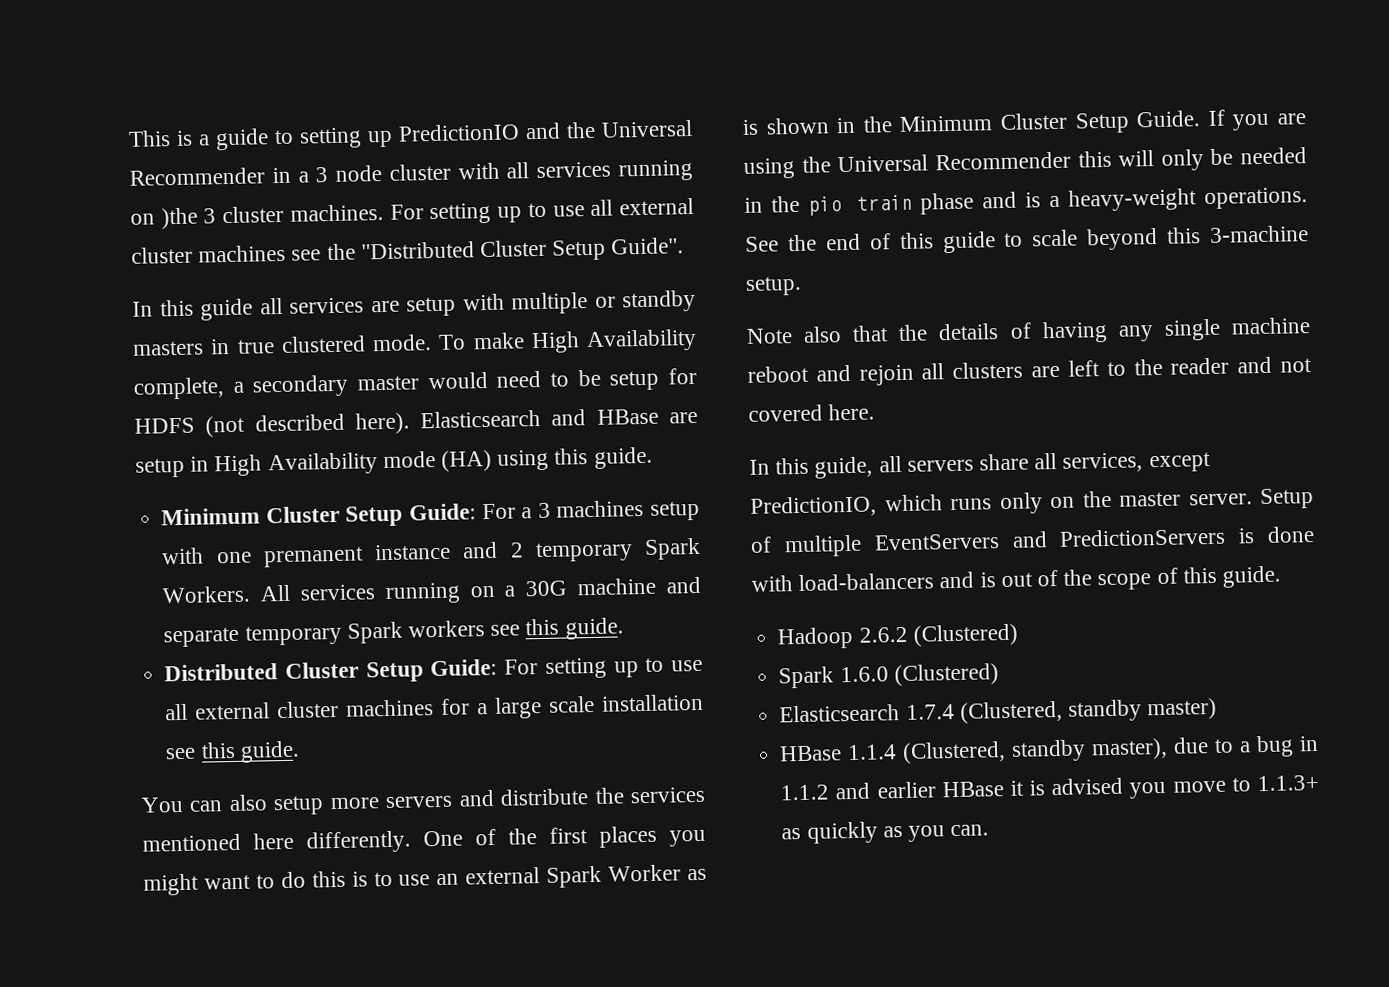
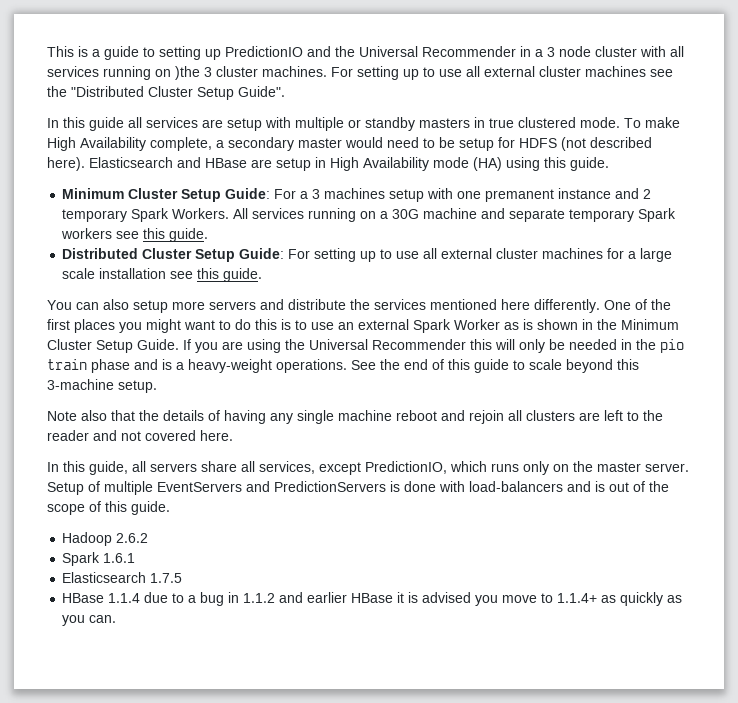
- Hadoop 2.6.2 (Clustered)
- Spark 1.6.0 (Clustered)
- Elasticsearch 1.7.4 (Clustered, standby master)
+ Hadoop 2.6.2
+ Spark 1.6.1
+ Elasticsearch 1.7.5
- HBase 1.1.4 (Clustered, standby master), due to a bug in 1.1.2 and earlier HBase it is advised you move to 1.1.3+ as quickly as you can.
+ HBase 1.1.4 due to a bug in 1.1.2 and earlier HBase it is advised you move to 1.1.4+ as quickly as you can.

